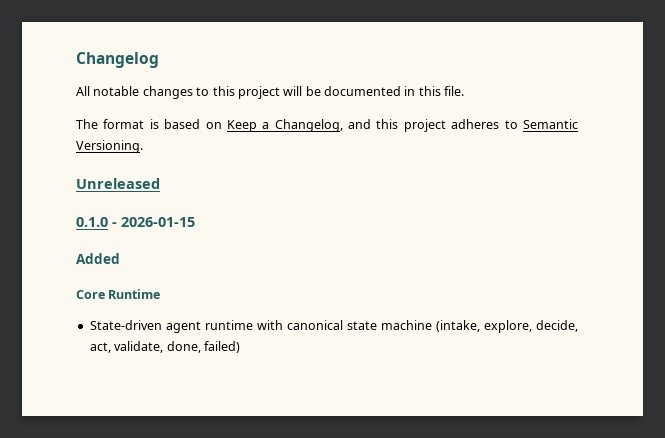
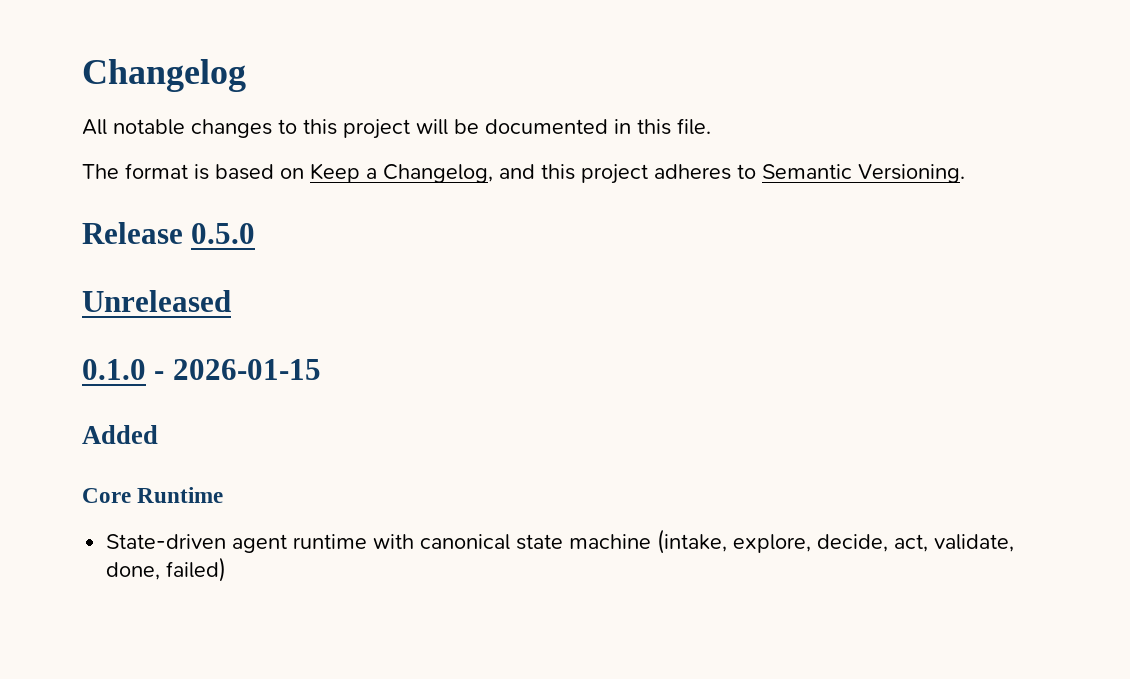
+ Release 0.5.0

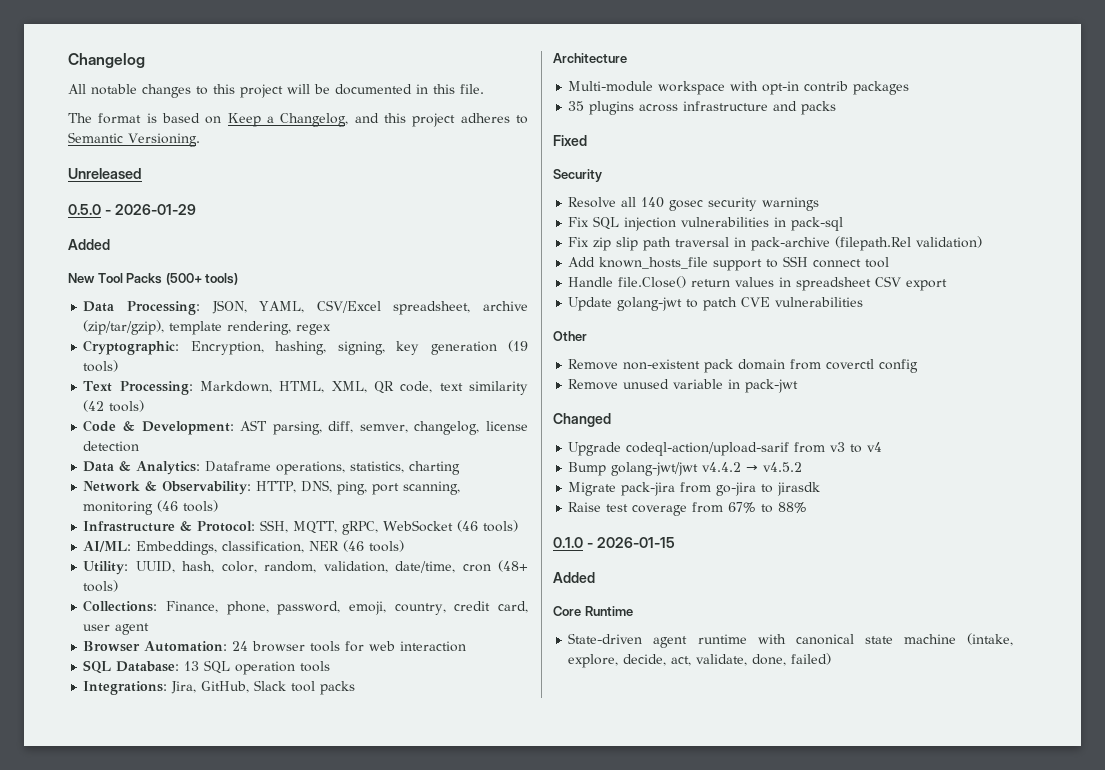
- Release 0.5.0
  Unreleased
+ 0.5.0 - 2026-01-29
+ Added
+ New Tool Packs (500+ tools)
+ Data Processing: JSON, YAML, CSV/Excel spreadsheet, archive (zip/tar/gzip), template rendering, regex
+ Cryptographic: Encryption, hashing, signing, key generation (19 tools)
+ Text Processing: Markdown, HTML, XML, QR code, text similarity (42 tools)
+ Code & Development: AST parsing, diff, semver, changelog, license detection
+ Data & Analytics: Dataframe operations, statistics, charting
+ Network & Observability: HTTP, DNS, ping, port scanning, monitoring (46 tools)
+ Infrastructure & Protocol: SSH, MQTT, gRPC, WebSocket (46 tools)
+ AI/ML: Embeddings, classification, NER (46 tools)
+ Utility: UUID, hash, color, random, validation, date/time, cron (48+ tools)
+ Collections: Finance, phone, password, emoji, country, credit card, user agent
+ Browser Automation: 24 browser tools for web interaction
+ SQL Database: 13 SQL operation tools
+ Integrations: Jira, GitHub, Slack tool packs
+ Architecture
+ Multi-module workspace with opt-in contrib packages
+ 35 plugins across infrastructure and packs
+ Fixed
+ Security
+ Resolve all 140 gosec security warnings
+ Fix SQL injection vulnerabilities in pack-sql
+ Fix zip slip path traversal in pack-archive (filepath.Rel validation)
+ Add known_hosts_file support to SSH connect tool
+ Handle file.Close() return values in spreadsheet CSV export
+ Update golang-jwt to patch CVE vulnerabilities
+ Other
+ Remove non-existent pack domain from coverctl config
+ Remove unused variable in pack-jwt
+ Changed
+ Upgrade codeql-action/upload-sarif from v3 to v4
+ Bump golang-jwt/jwt v4.4.2 → v4.5.2
+ Migrate pack-jira from go-jira to jirasdk
+ Raise test coverage from 67% to 88%

